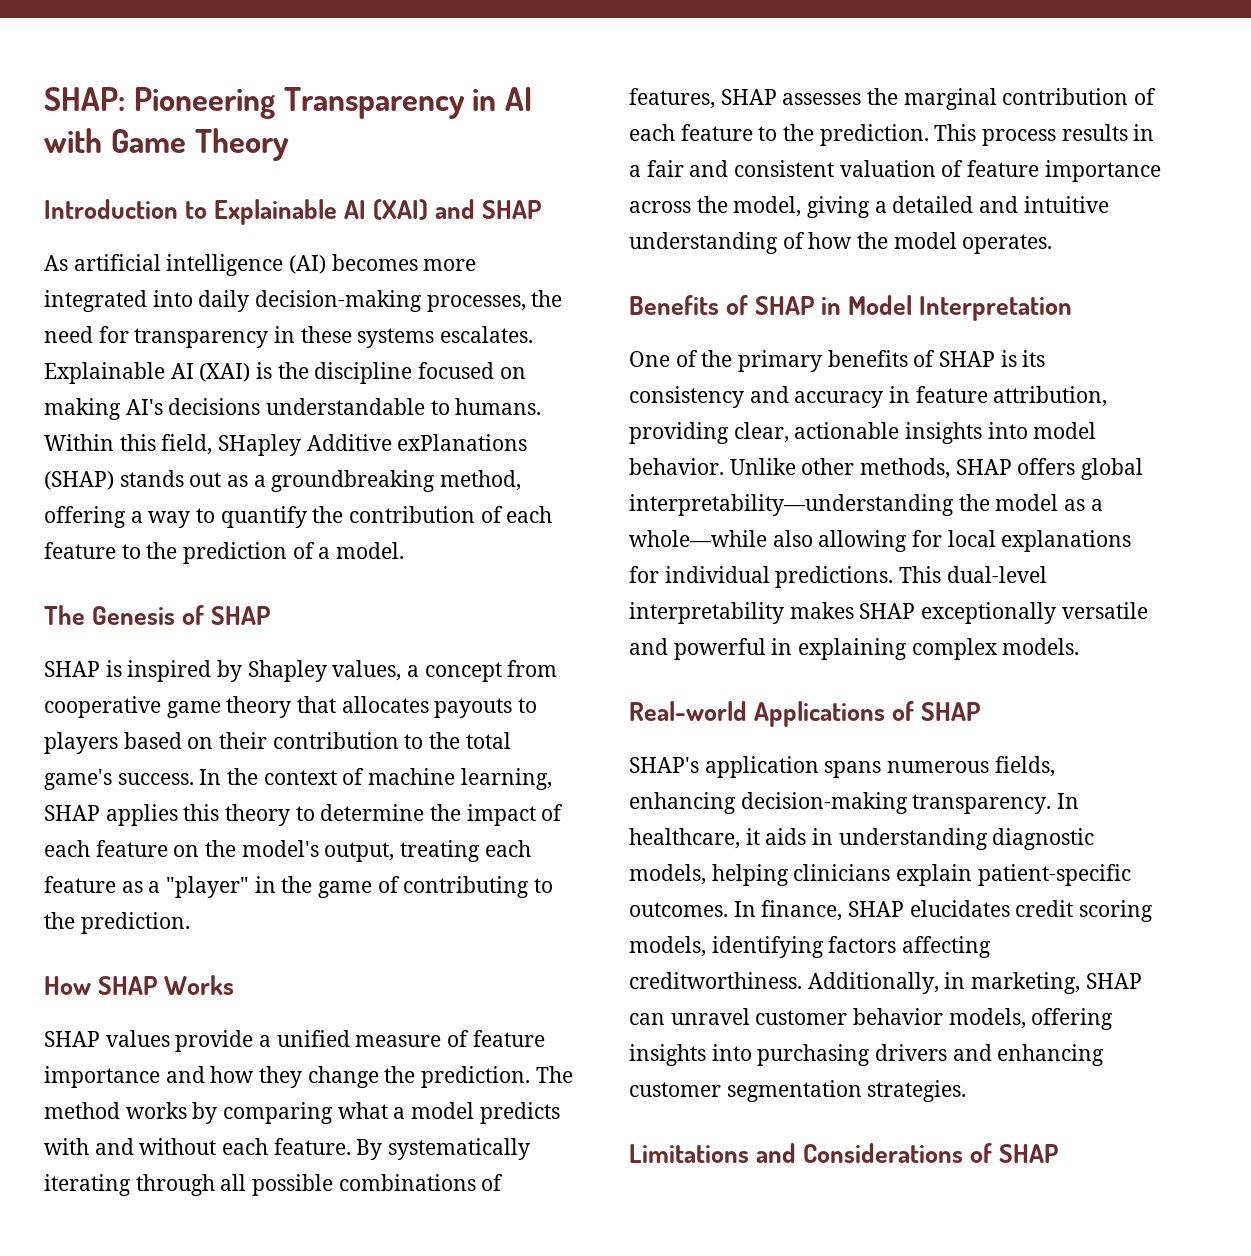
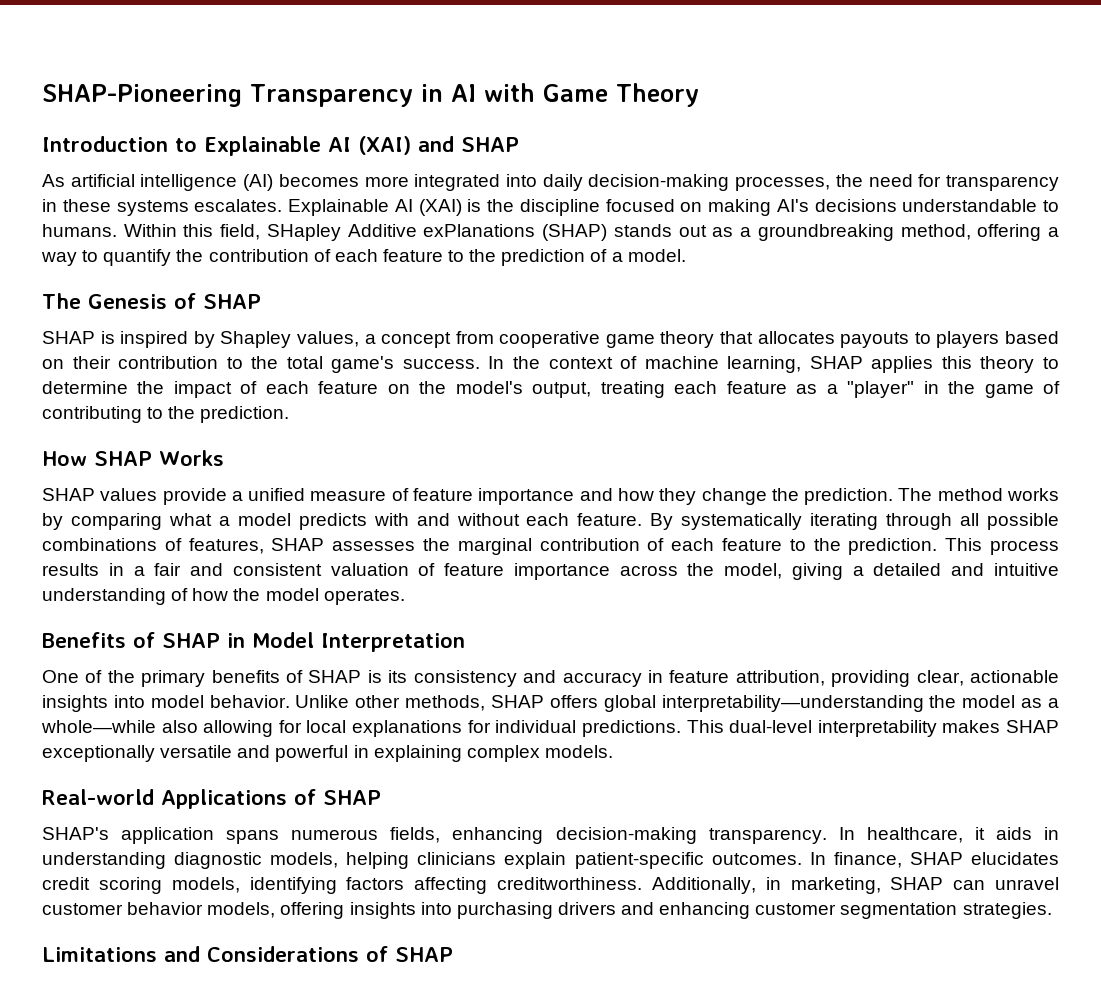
- SHAP: Pioneering Transparency in AI with Game Theory
+ SHAP-Pioneering Transparency in AI with Game Theory

